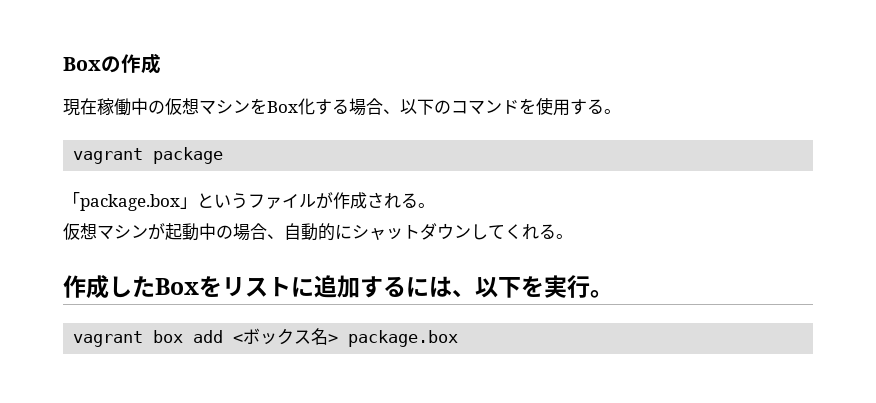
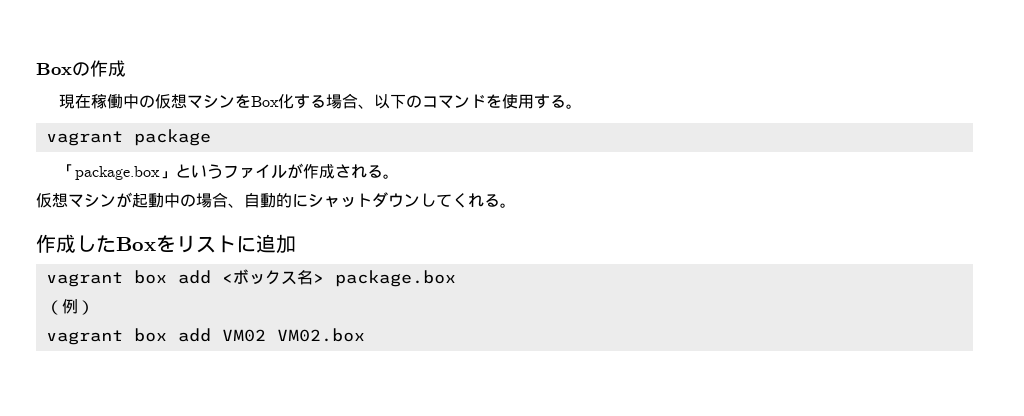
- 作成したBoxをリストに追加するには、以下を実行。
+ 作成したBoxをリストに追加
+ （例）
+ vagrant box add VM02 VM02.box

